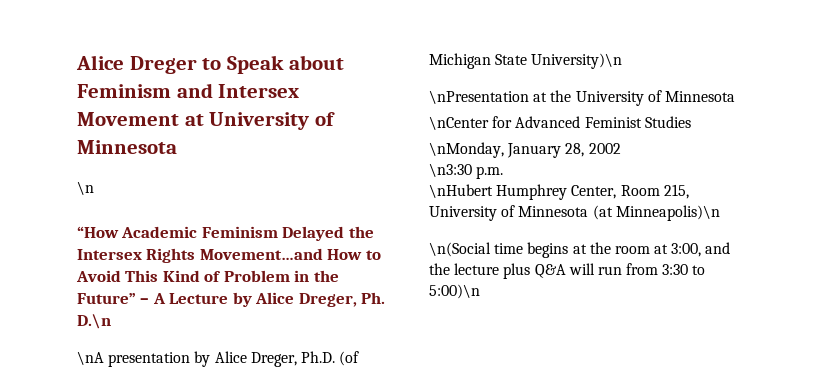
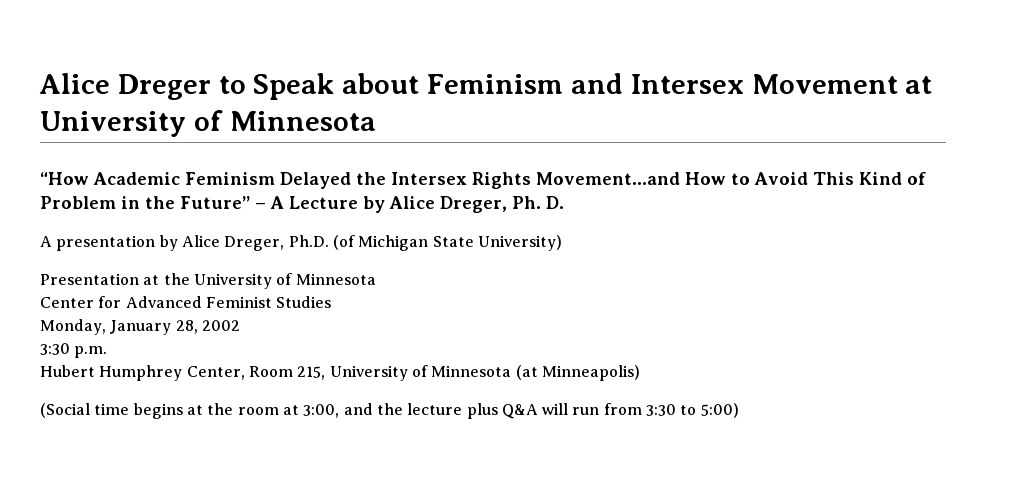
- \n
- “How Academic Feminism Delayed the Intersex Rights Movement…and How to Avoid This Kind of Problem in the Future” – A Lecture by Alice Dreger, Ph. D.\n
- \nA presentation by Alice Dreger, Ph.D. (of Michigan State University)\n
- \nPresentation at the University of Minnesota
+ “How Academic Feminism Delayed the Intersex Rights Movement…and How to Avoid This Kind of Problem in the Future” – A Lecture by Alice Dreger, Ph. D.
+ A presentation by Alice Dreger, Ph.D. (of Michigan State University)
+ Presentation at the University of Minnesota
- \nCenter for Advanced Feminist Studies
+ Center for Advanced Feminist Studies
- \nMonday, January 28, 2002
+ Monday, January 28, 2002
- \n3:30 p.m.
+ 3:30 p.m.
- \nHubert Humphrey Center, Room 215, University of Minnesota (at Minneapolis)\n
- \n(Social time begins at the room at 3:00, and the lecture plus Q&A will run from 3:30 to 5:00)\n
+ Hubert Humphrey Center, Room 215, University of Minnesota (at Minneapolis)
+ (Social time begins at the room at 3:00, and the lecture plus Q&A will run from 3:30 to 5:00)

